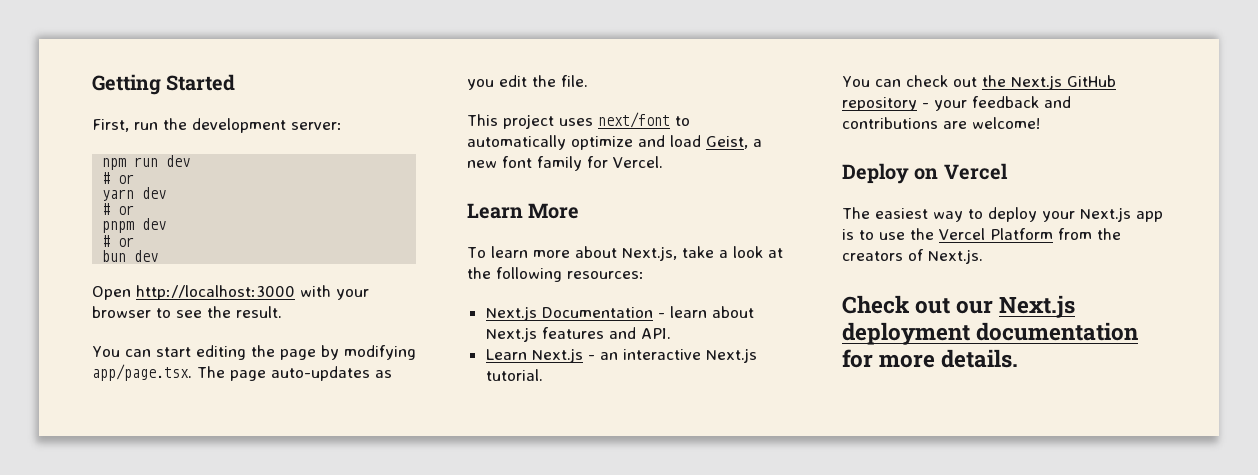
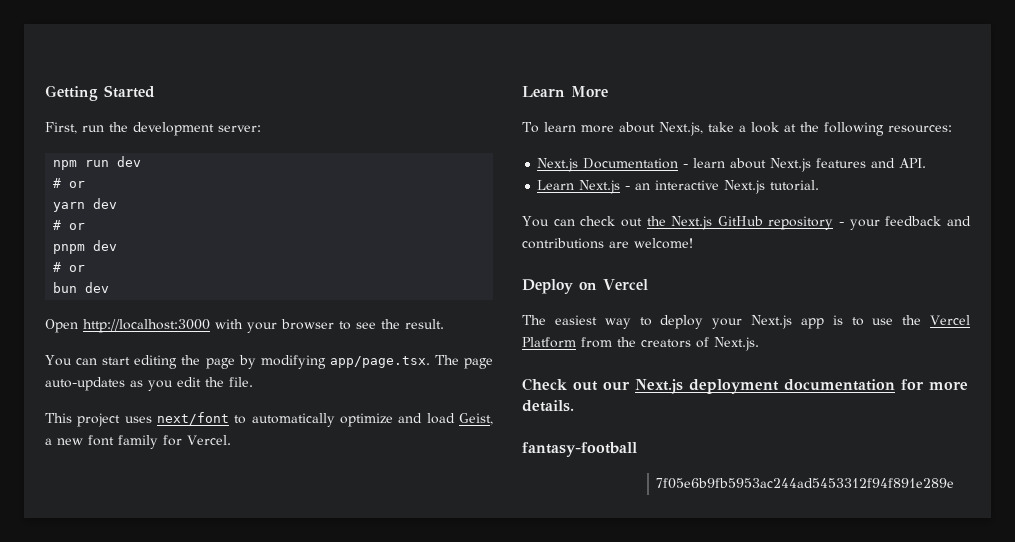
+ fantasy-football
+ 7f05e6b9fb5953ac244ad5453312f94f891e289e

